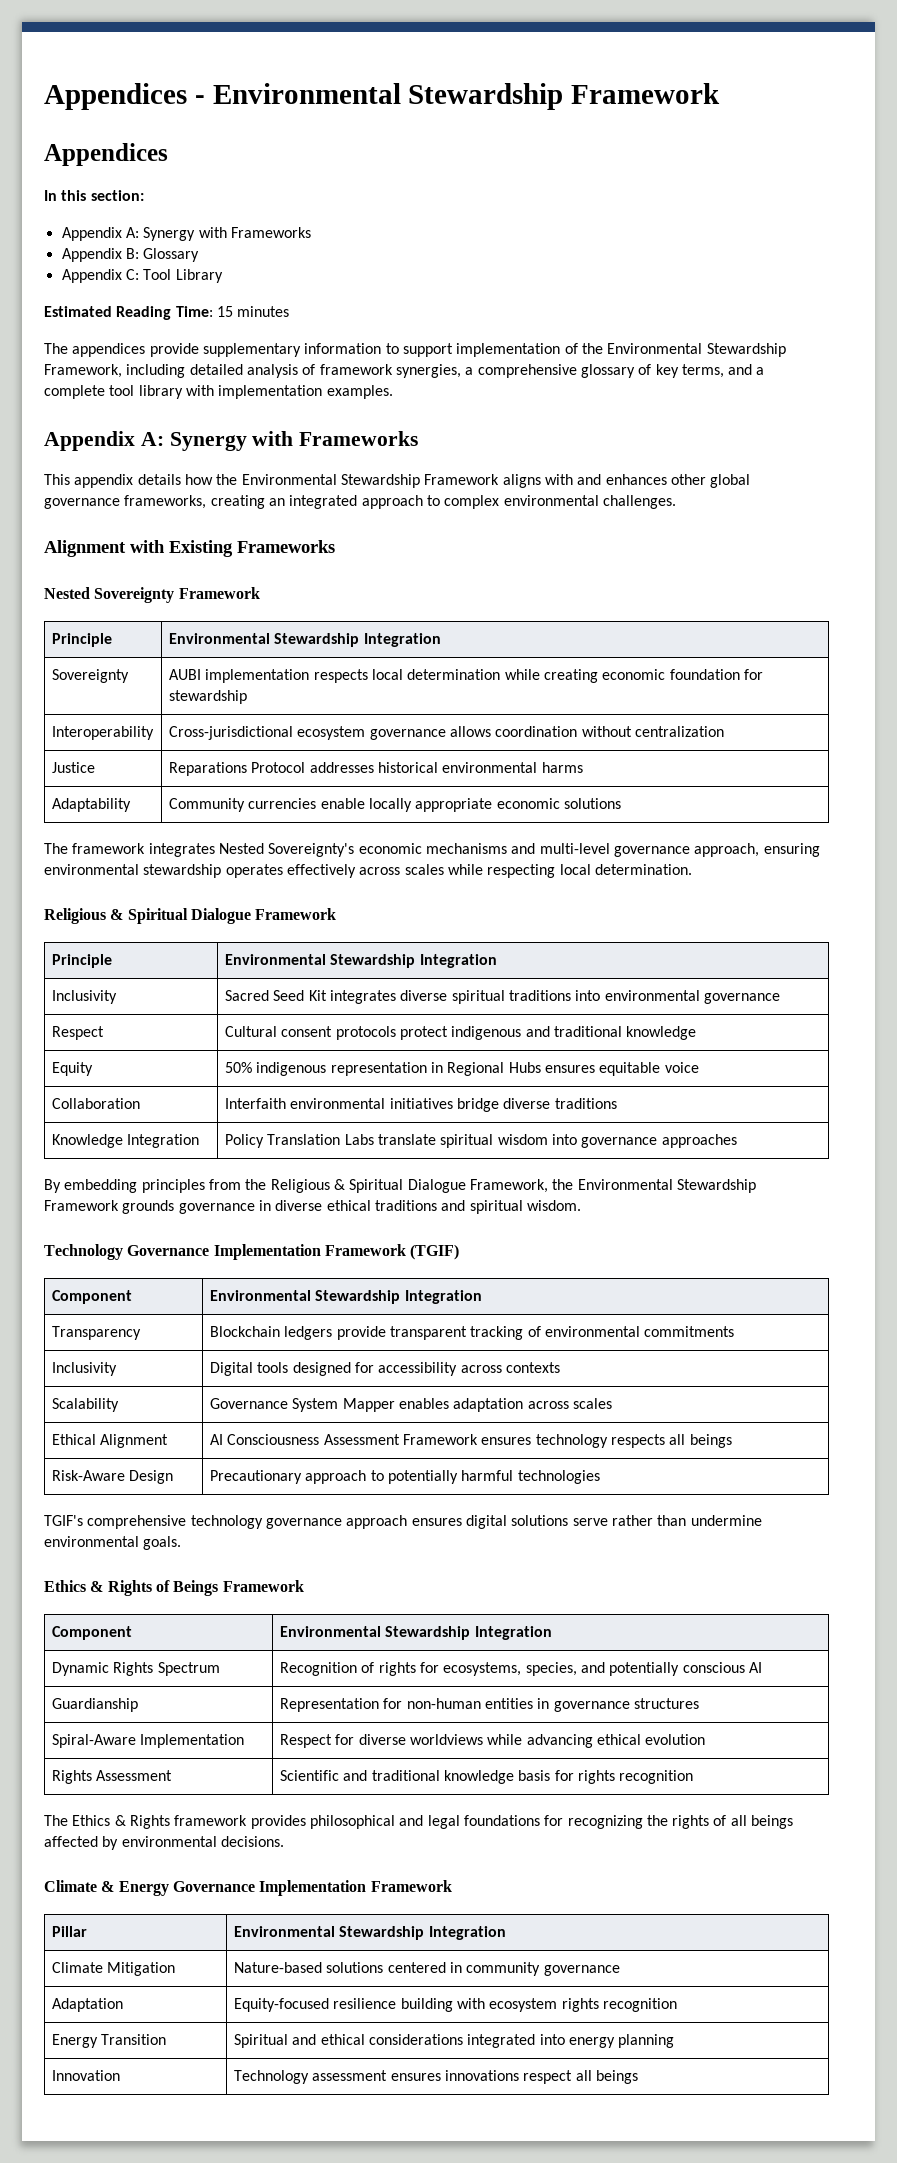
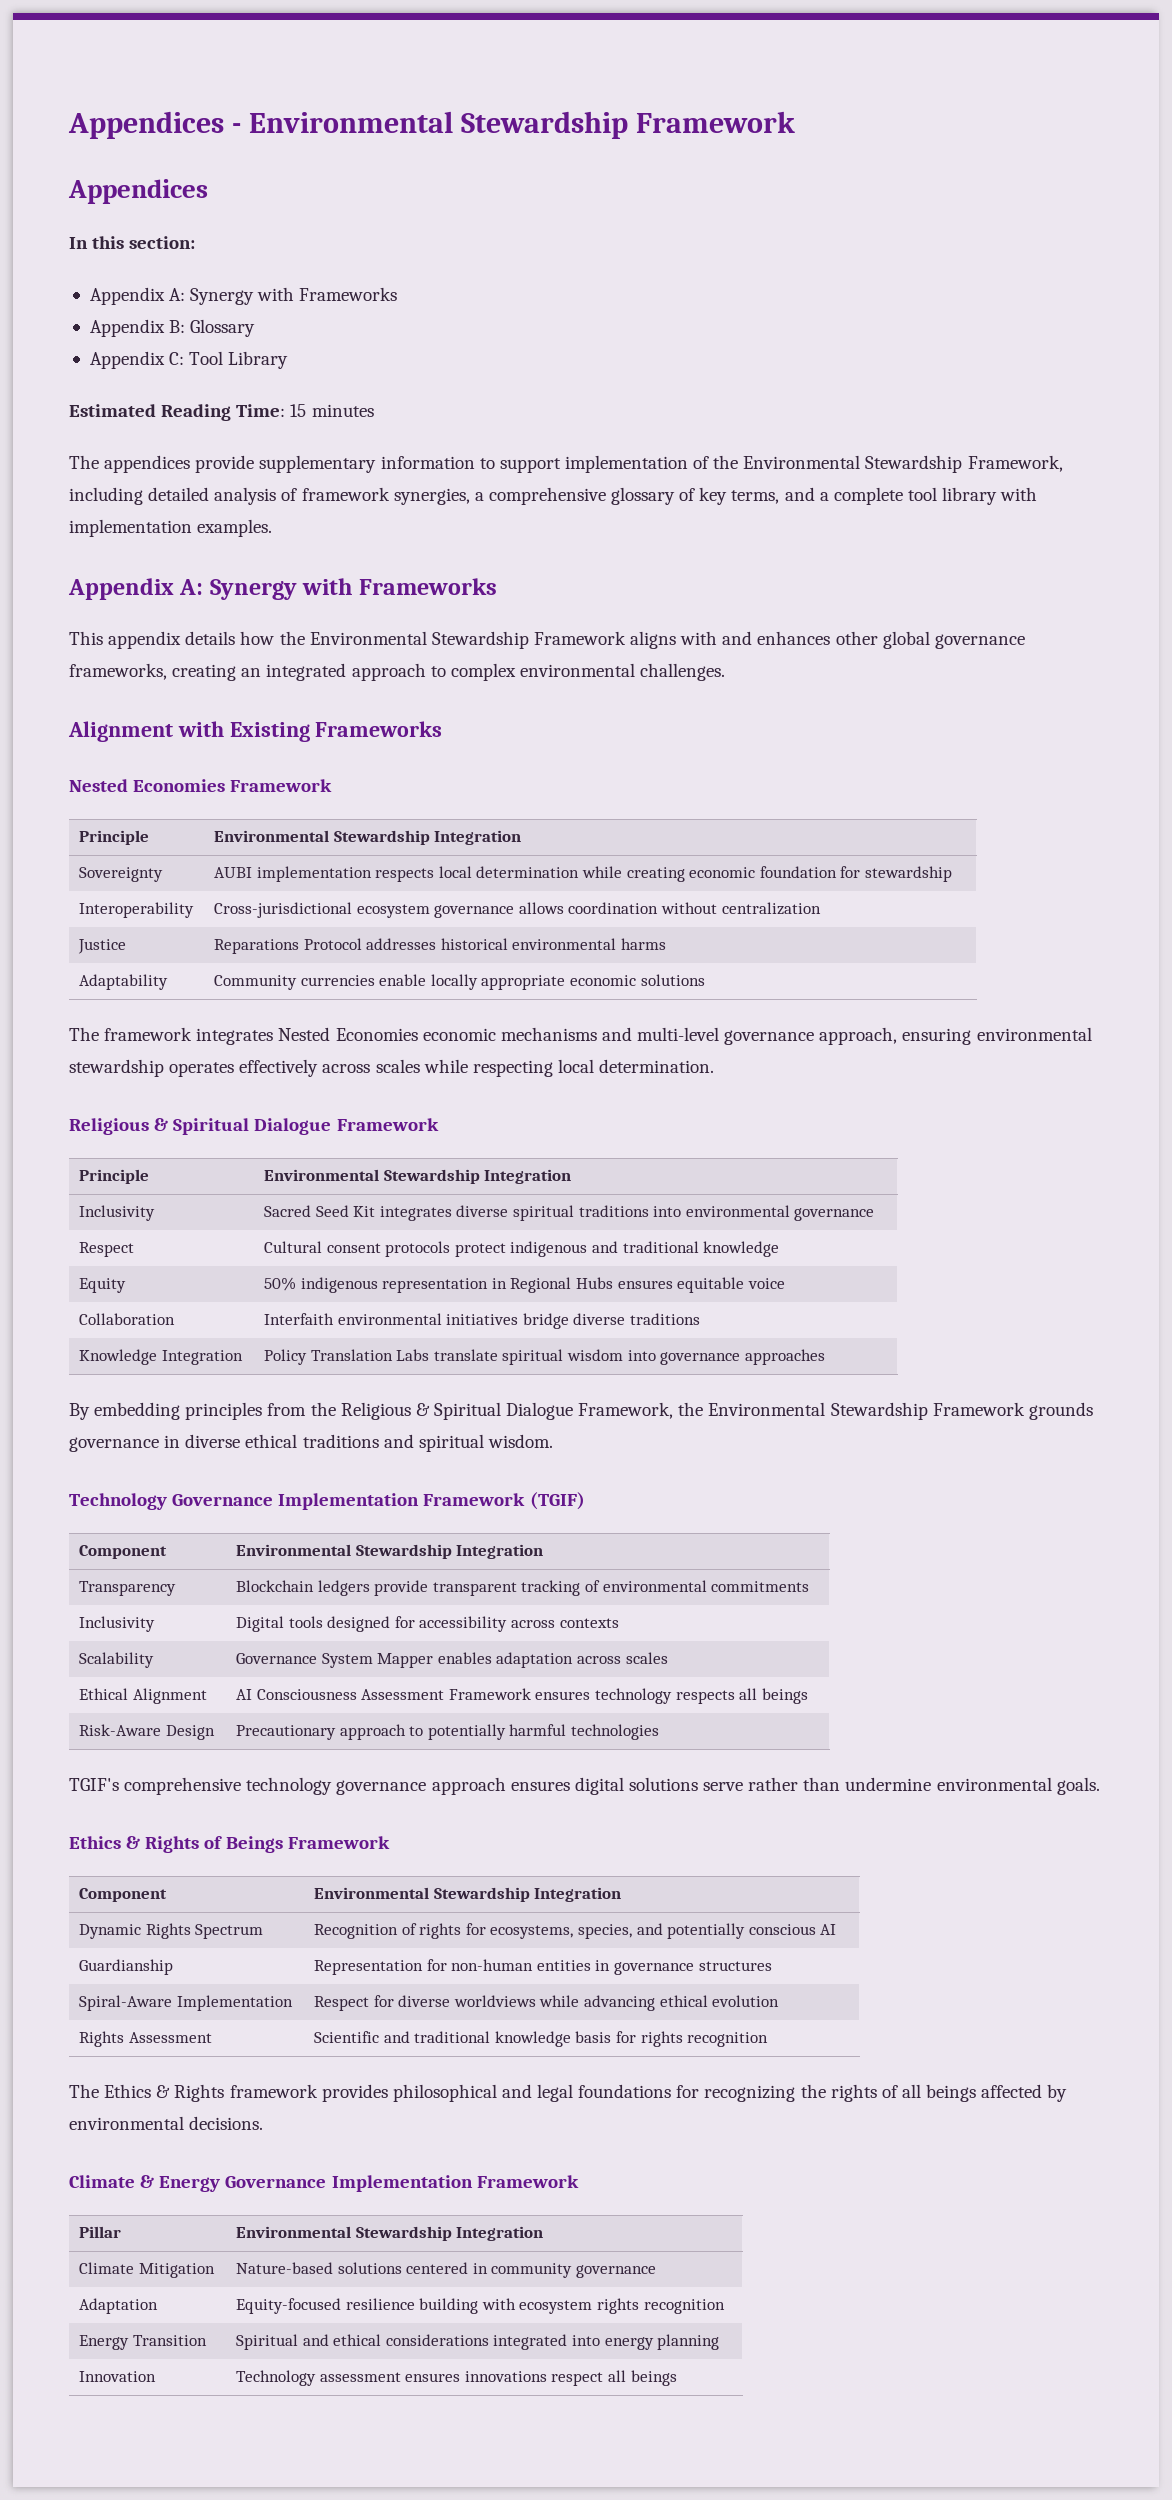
- Nested Sovereignty Framework
+ Nested Economies Framework
- The framework integrates Nested Sovereignty's economic mechanisms and multi-level governance approach, ensuring environmental stewardship operates effectively across scales while respecting local determination.
+ The framework integrates Nested Economies economic mechanisms and multi-level governance approach, ensuring environmental stewardship operates effectively across scales while respecting local determination.

